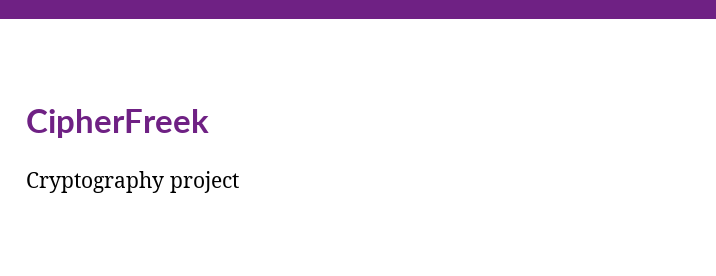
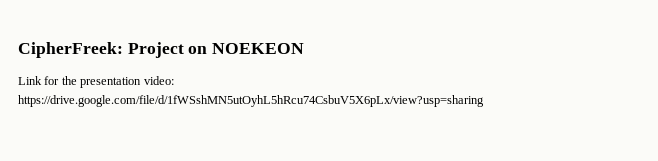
- CipherFreek
- Cryptography project
+ CipherFreek: Project on NOEKEON
+ Link for the presentation video: https://drive.google.com/file/d/1fWSshMN5utOyhL5hRcu74CsbuV5X6pLx/view?usp=sharing

